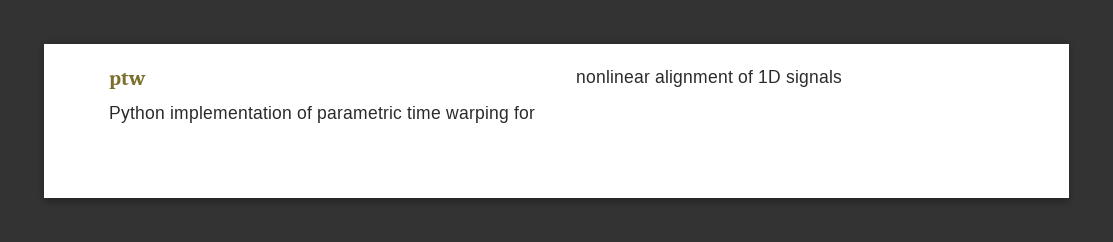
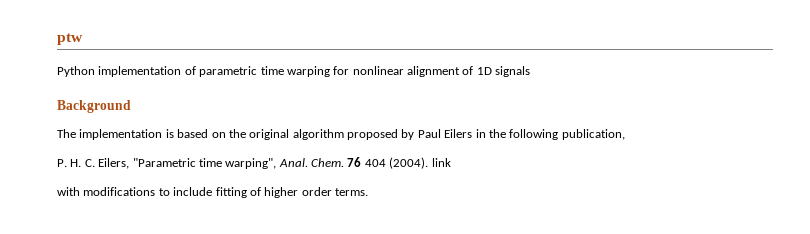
+ Background
+ The implementation is based on the original algorithm proposed by Paul Eilers in the following publication,
+ P. H. C. Eilers, "Parametric time warping", Anal. Chem. 76 404 (2004). link
+ with modifications to include fitting of higher order terms.

